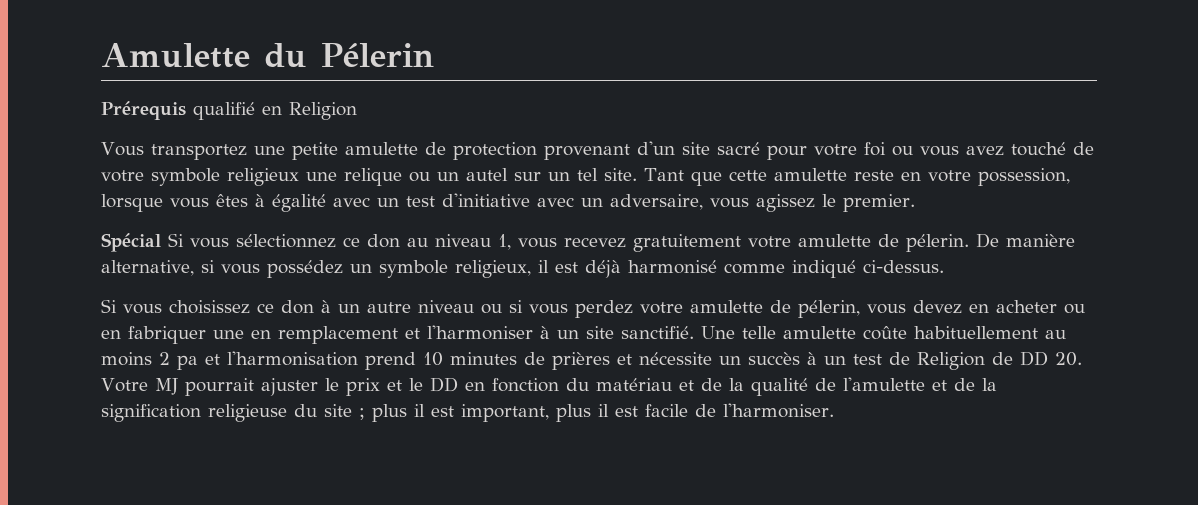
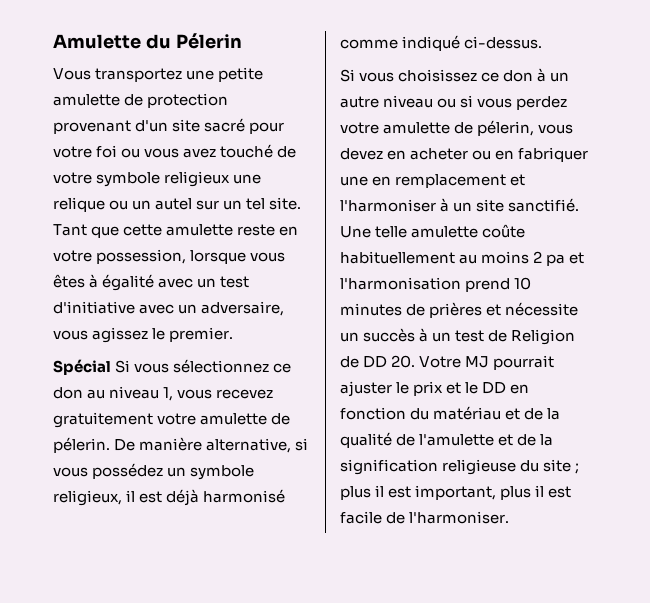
- Prérequis qualifié en Religion

